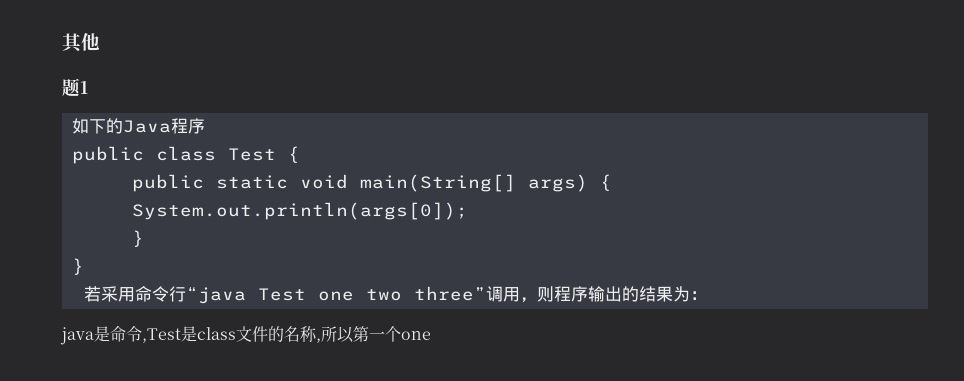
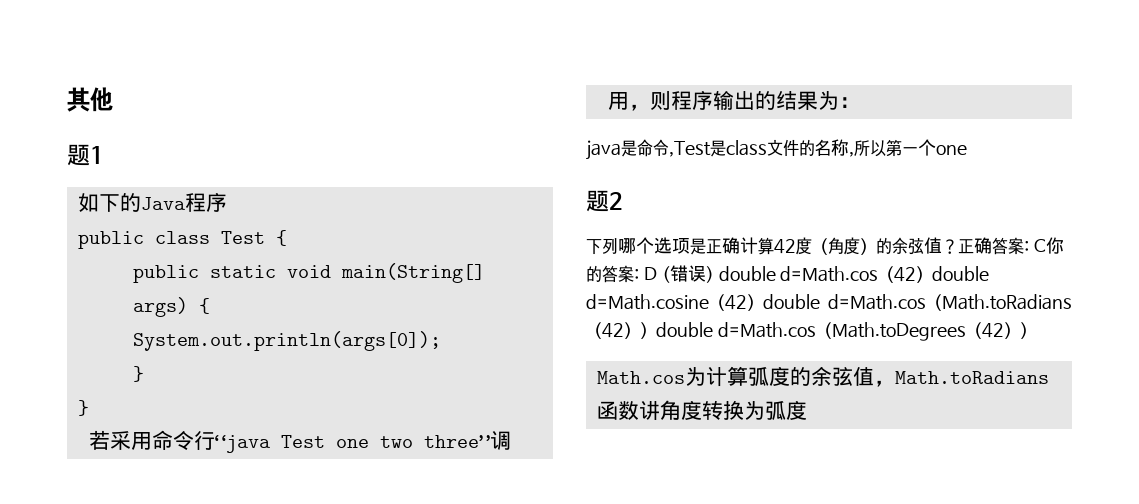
+ 题2
+ 下列哪个选项是正确计算42度（角度）的余弦值？正确答案: C你的答案: D (错误) double d=Math.cos（42）double d=Math.cosine（42）double d=Math.cos（Math.toRadians（42））double d=Math.cos（Math.toDegrees（42））
+ Math.cos为计算弧度的余弦值，Math.toRadians函数讲角度转换为弧度

